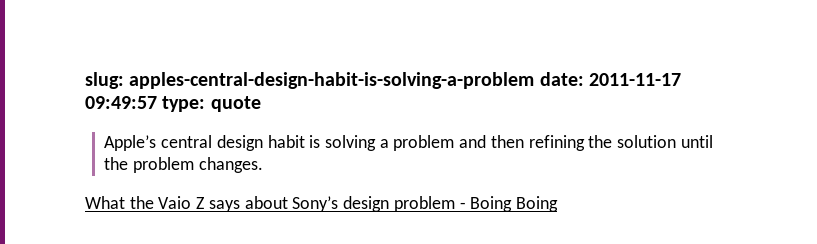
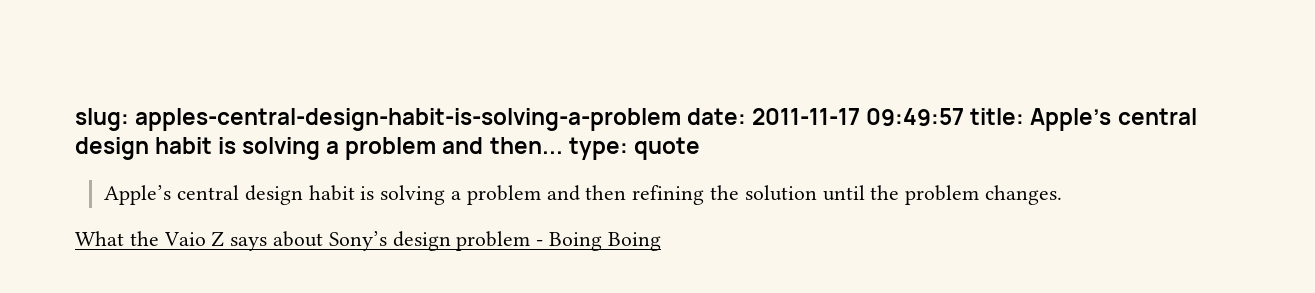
- slug: apples-central-design-habit-is-solving-a-problem date: 2011-11-17 09:49:57 type: quote
+ slug: apples-central-design-habit-is-solving-a-problem date: 2011-11-17 09:49:57 title: Apple’s central design habit is solving a problem and then... type: quote

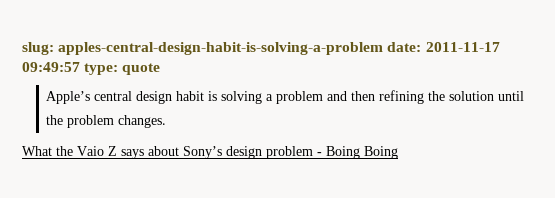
- slug: apples-central-design-habit-is-solving-a-problem date: 2011-11-17 09:49:57 title: Apple’s central design habit is solving a problem and then... type: quote
+ slug: apples-central-design-habit-is-solving-a-problem date: 2011-11-17 09:49:57 type: quote

